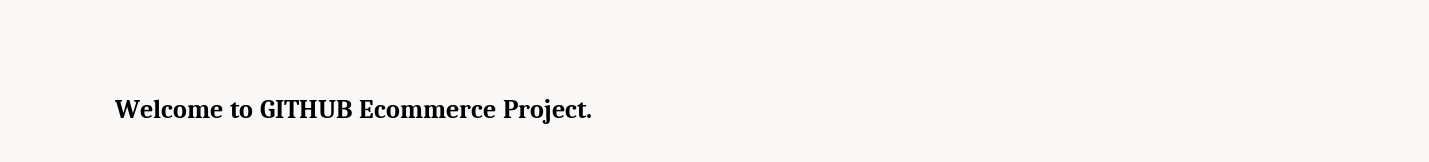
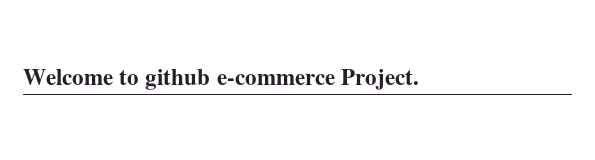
- Welcome to GITHUB Ecommerce Project.
+ Welcome to github e-commerce Project.

